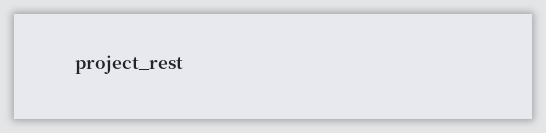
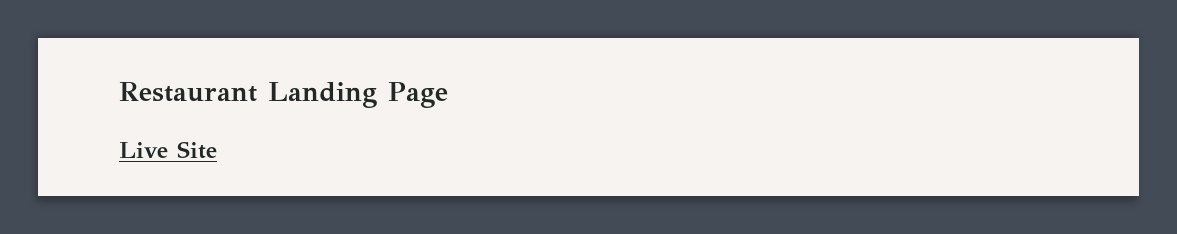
- project_rest
+ Restaurant Landing Page
+ Live Site

